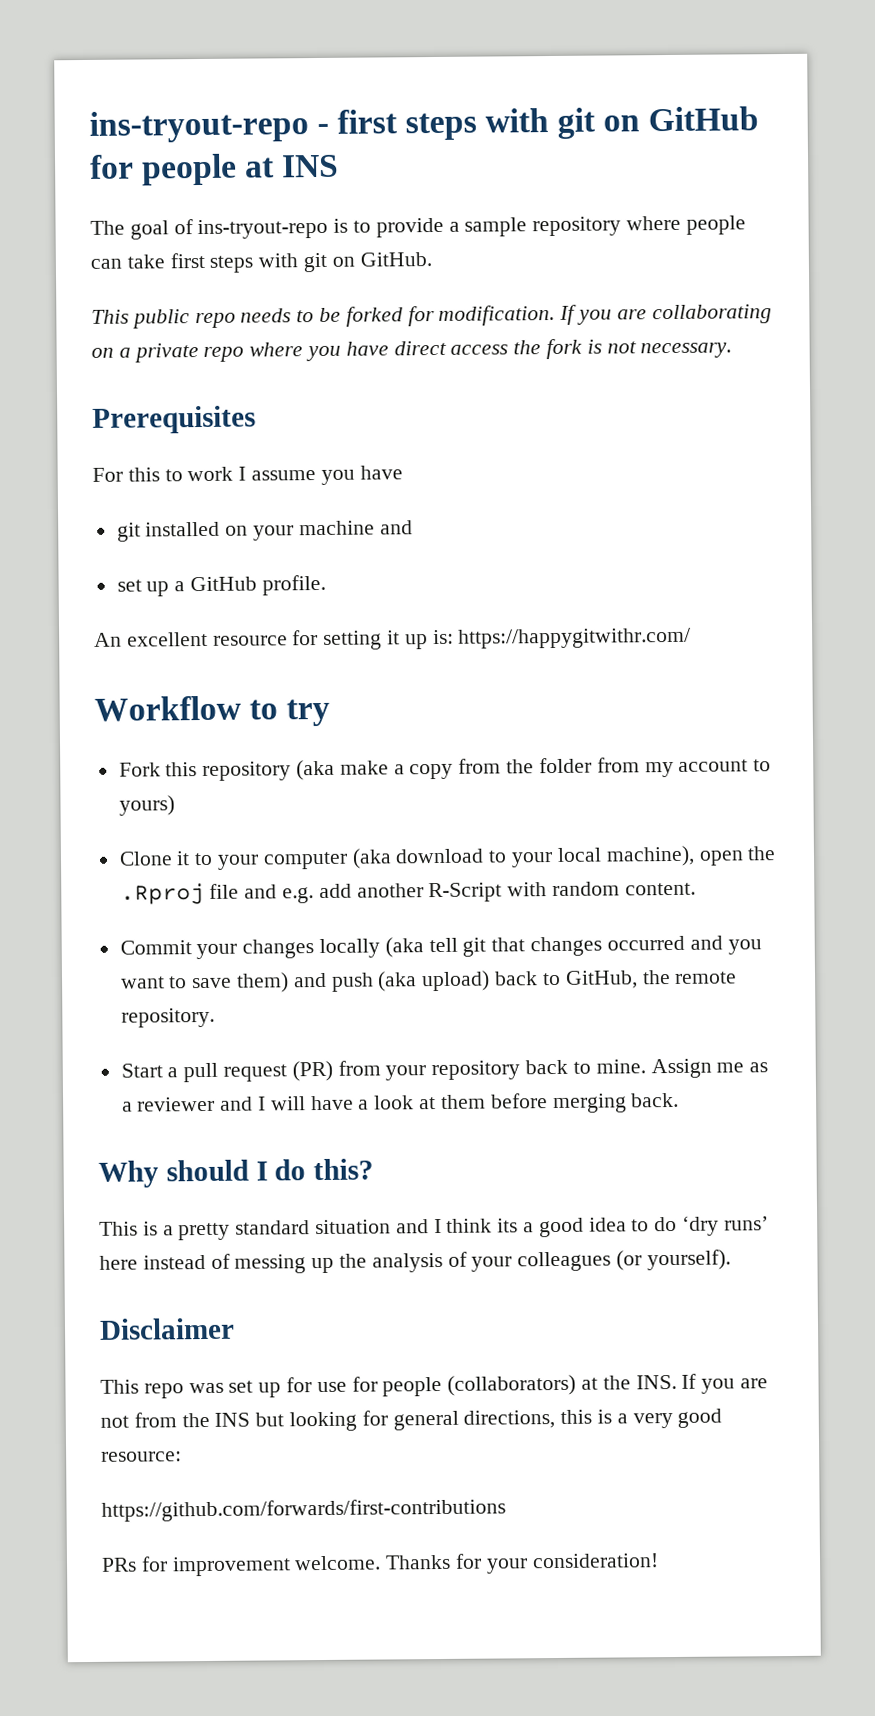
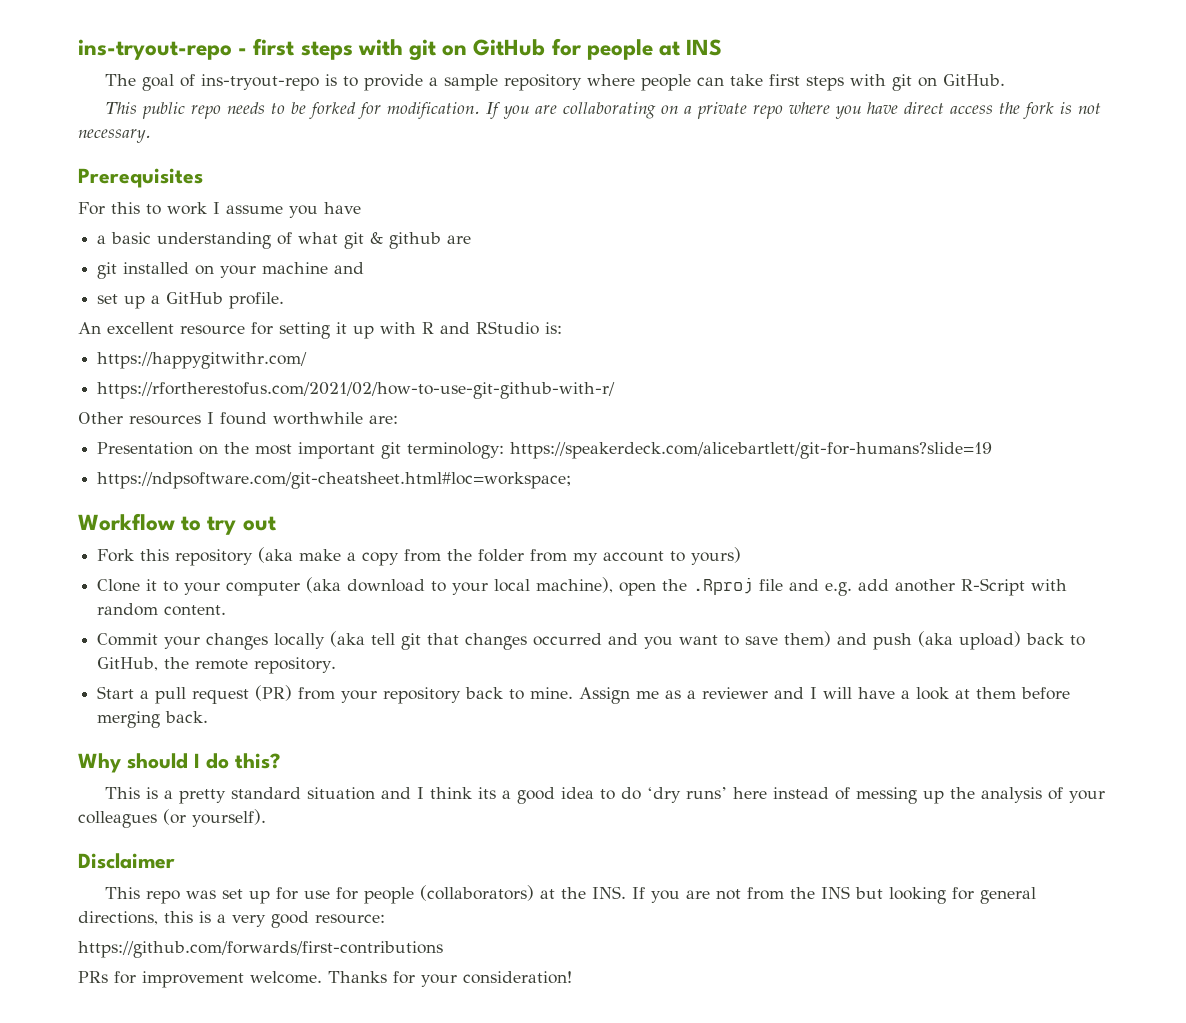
+ a basic understanding of what git & github are
- An excellent resource for setting it up is: https://happygitwithr.com/
+ An excellent resource for setting it up with R and RStudio is:
+ https://happygitwithr.com/
+ https://rfortherestofus.com/2021/02/how-to-use-git-github-with-r/
+ Other resources I found worthwhile are:
+ Presentation on the most important git terminology: https://speakerdeck.com/alicebartlett/git-for-humans?slide=19
+ https://ndpsoftware.com/git-cheatsheet.html#loc=workspace;
- Workflow to try
+ Workflow to try out

